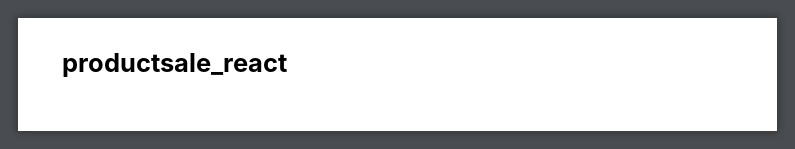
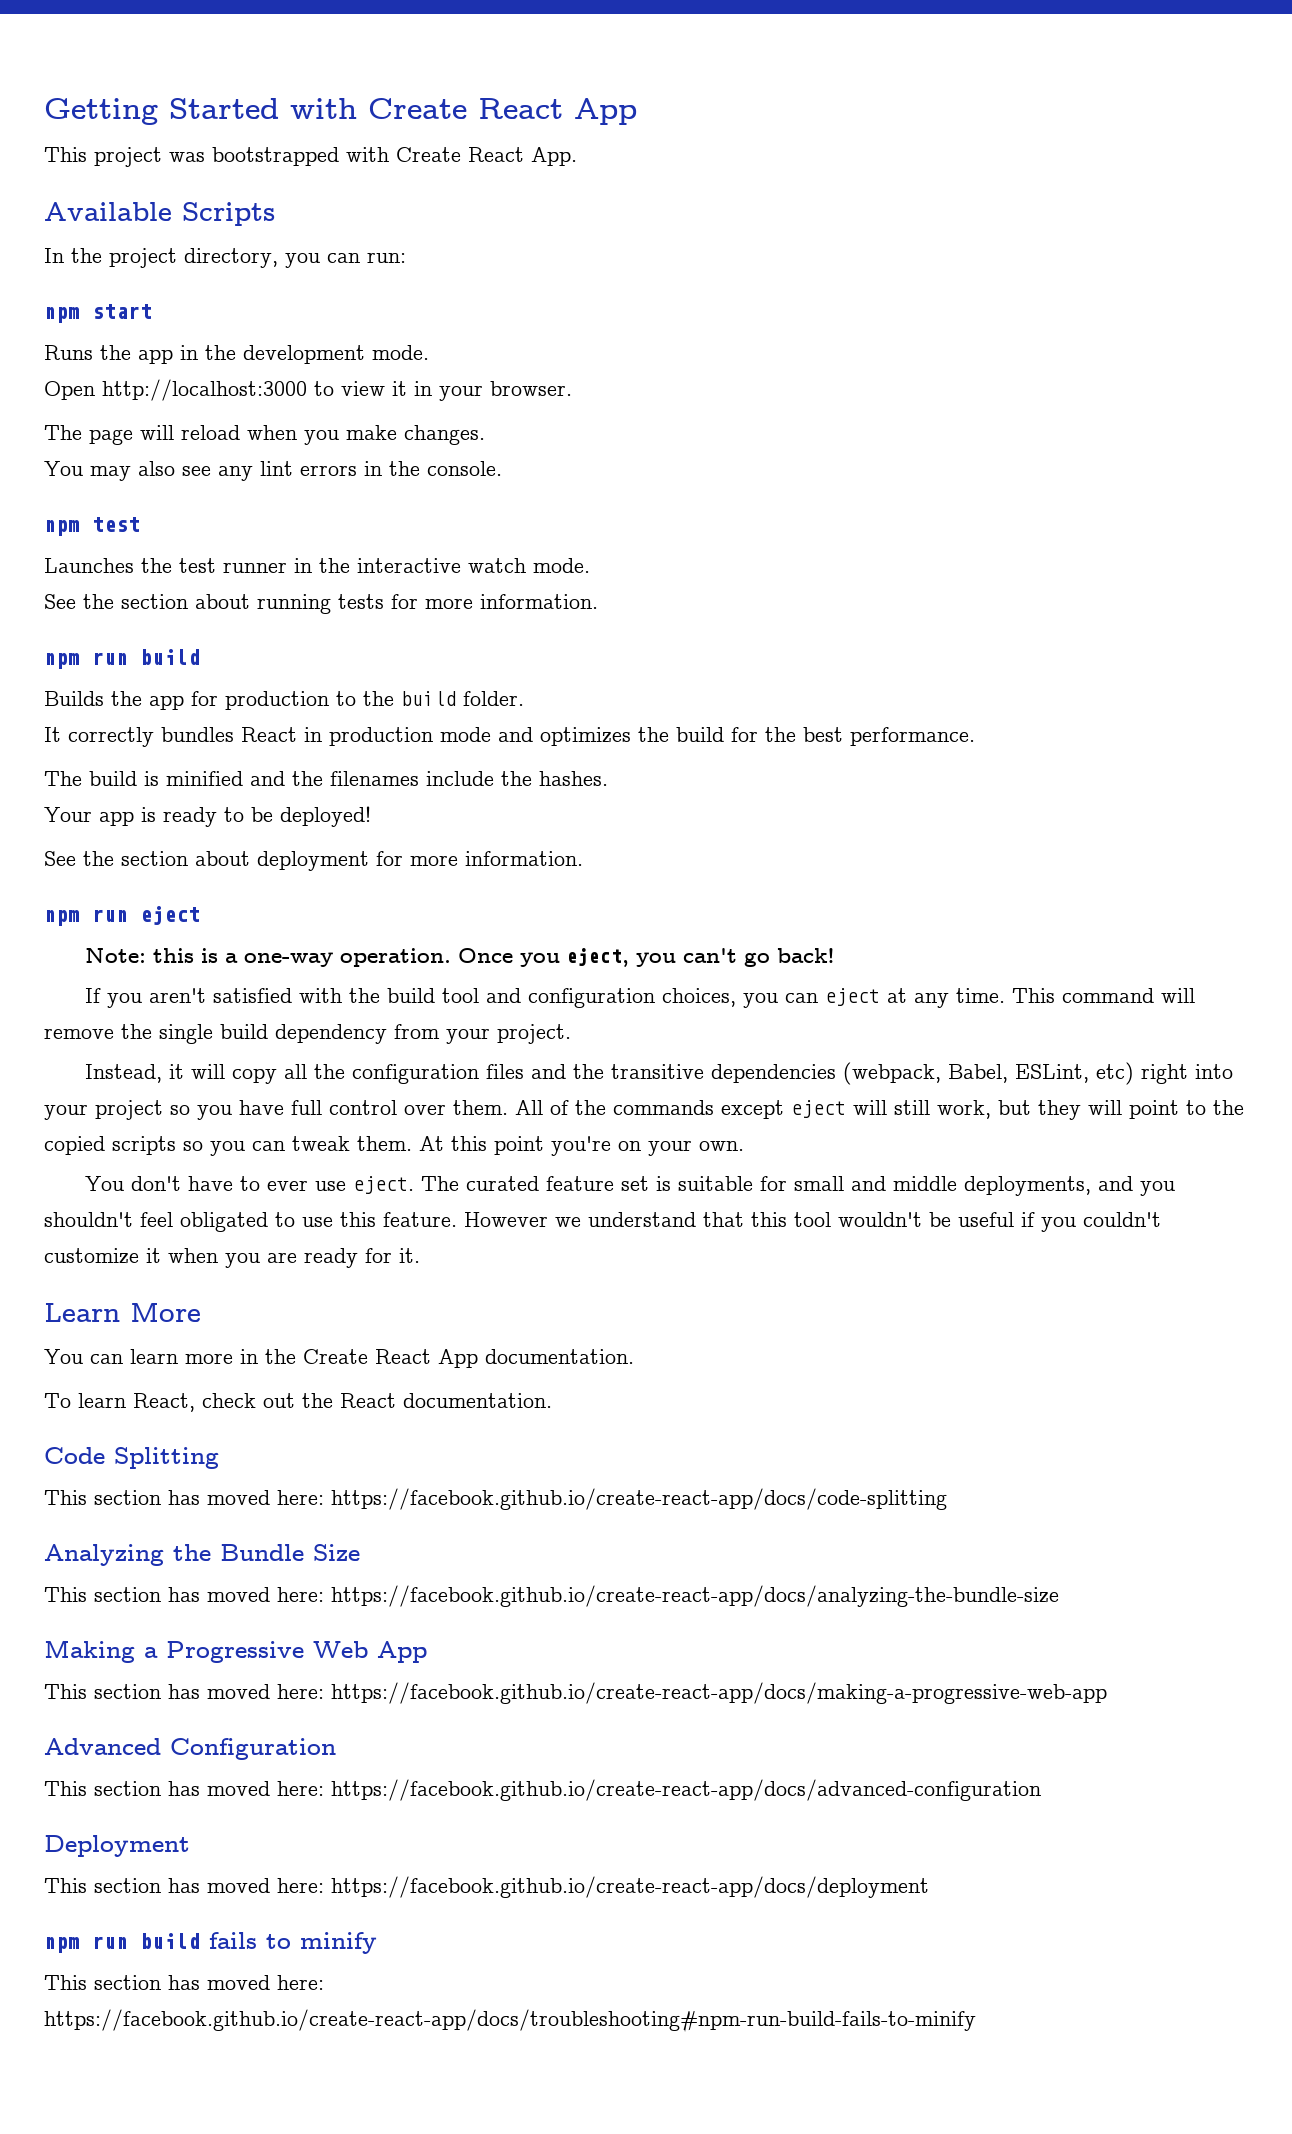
- productsale_react
+ Getting Started with Create React App
+ This project was bootstrapped with Create React App.
+ Available Scripts
+ In the project directory, you can run:
+ npm start
+ Runs the app in the development mode.
+ Open http://localhost:3000 to view it in your browser.
+ The page will reload when you make changes.
+ You may also see any lint errors in the console.
+ npm test
+ Launches the test runner in the interactive watch mode.
+ See the section about running tests for more information.
+ npm run build
+ Builds the app for production to the build folder.
+ It correctly bundles React in production mode and optimizes the build for the best performance.
+ The build is minified and the filenames include the hashes.
+ Your app is ready to be deployed!
+ See the section about deployment for more information.
+ npm run eject
+ Note: this is a one-way operation. Once you eject, you can't go back!
+ If you aren't satisfied with the build tool and configuration choices, you can eject at any time. This command will remove the single build dependency from your project.
+ Instead, it will copy all the configuration files and the transitive dependencies (webpack, Babel, ESLint, etc) right into your project so you have full control over them. All of the commands except eject will still work, but they will point to the copied scripts so you can tweak them. At this point you're on your own.
+ You don't have to ever use eject. The curated feature set is suitable for small and middle deployments, and you shouldn't feel obligated to use this feature. However we understand that this tool wouldn't be useful if you couldn't customize it when you are ready for it.
+ Learn More
+ You can learn more in the Create React App documentation.
+ To learn React, check out the React documentation.
+ Code Splitting
+ This section has moved here: https://facebook.github.io/create-react-app/docs/code-splitting
+ Analyzing the Bundle Size
+ This section has moved here: https://facebook.github.io/create-react-app/docs/analyzing-the-bundle-size
+ Making a Progressive Web App
+ This section has moved here: https://facebook.github.io/create-react-app/docs/making-a-progressive-web-app
+ Advanced Configuration
+ This section has moved here: https://facebook.github.io/create-react-app/docs/advanced-configuration
+ Deployment
+ This section has moved here: https://facebook.github.io/create-react-app/docs/deployment
+ npm run build fails to minify
+ This section has moved here: https://facebook.github.io/create-react-app/docs/troubleshooting#npm-run-build-fails-to-minify

